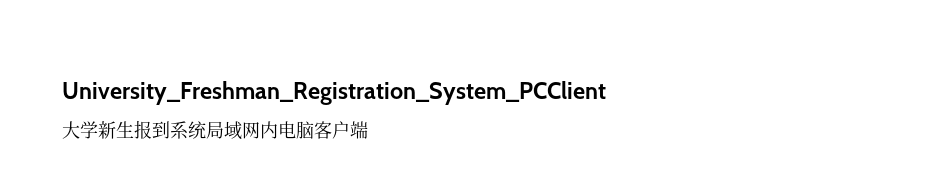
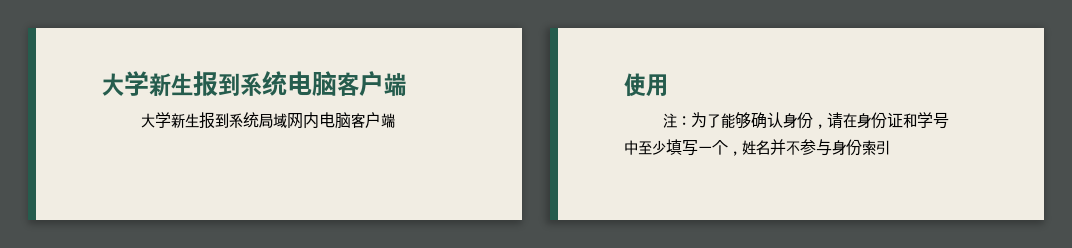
- University_Freshman_Registration_System_PCClient
+ 大学新生报到系统电脑客户端
+ 使用
+ 注：为了能够确认身份，请在身份证和学号中至少填写一个，姓名并不参与身份索引

